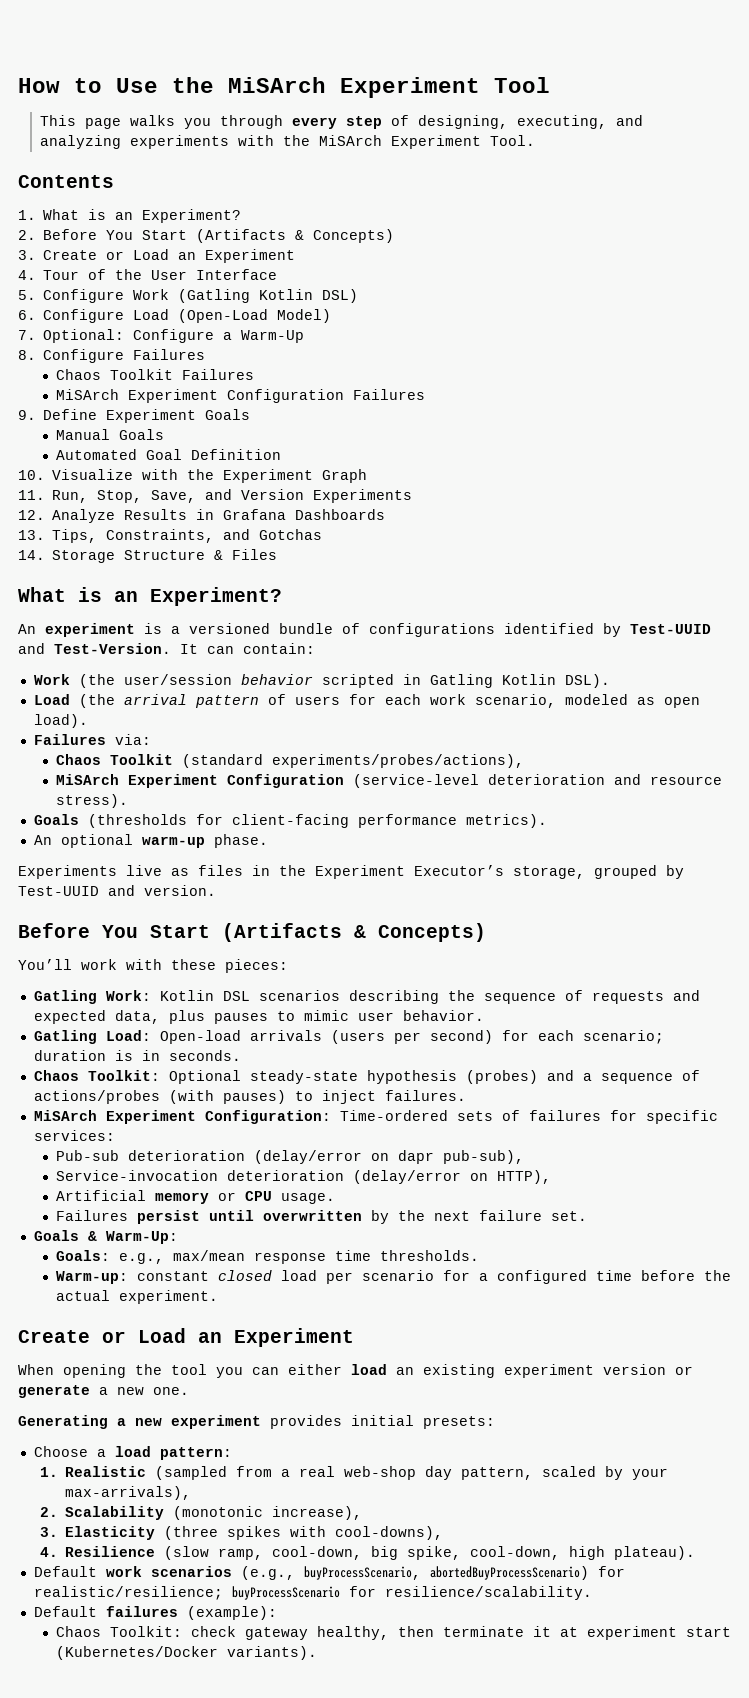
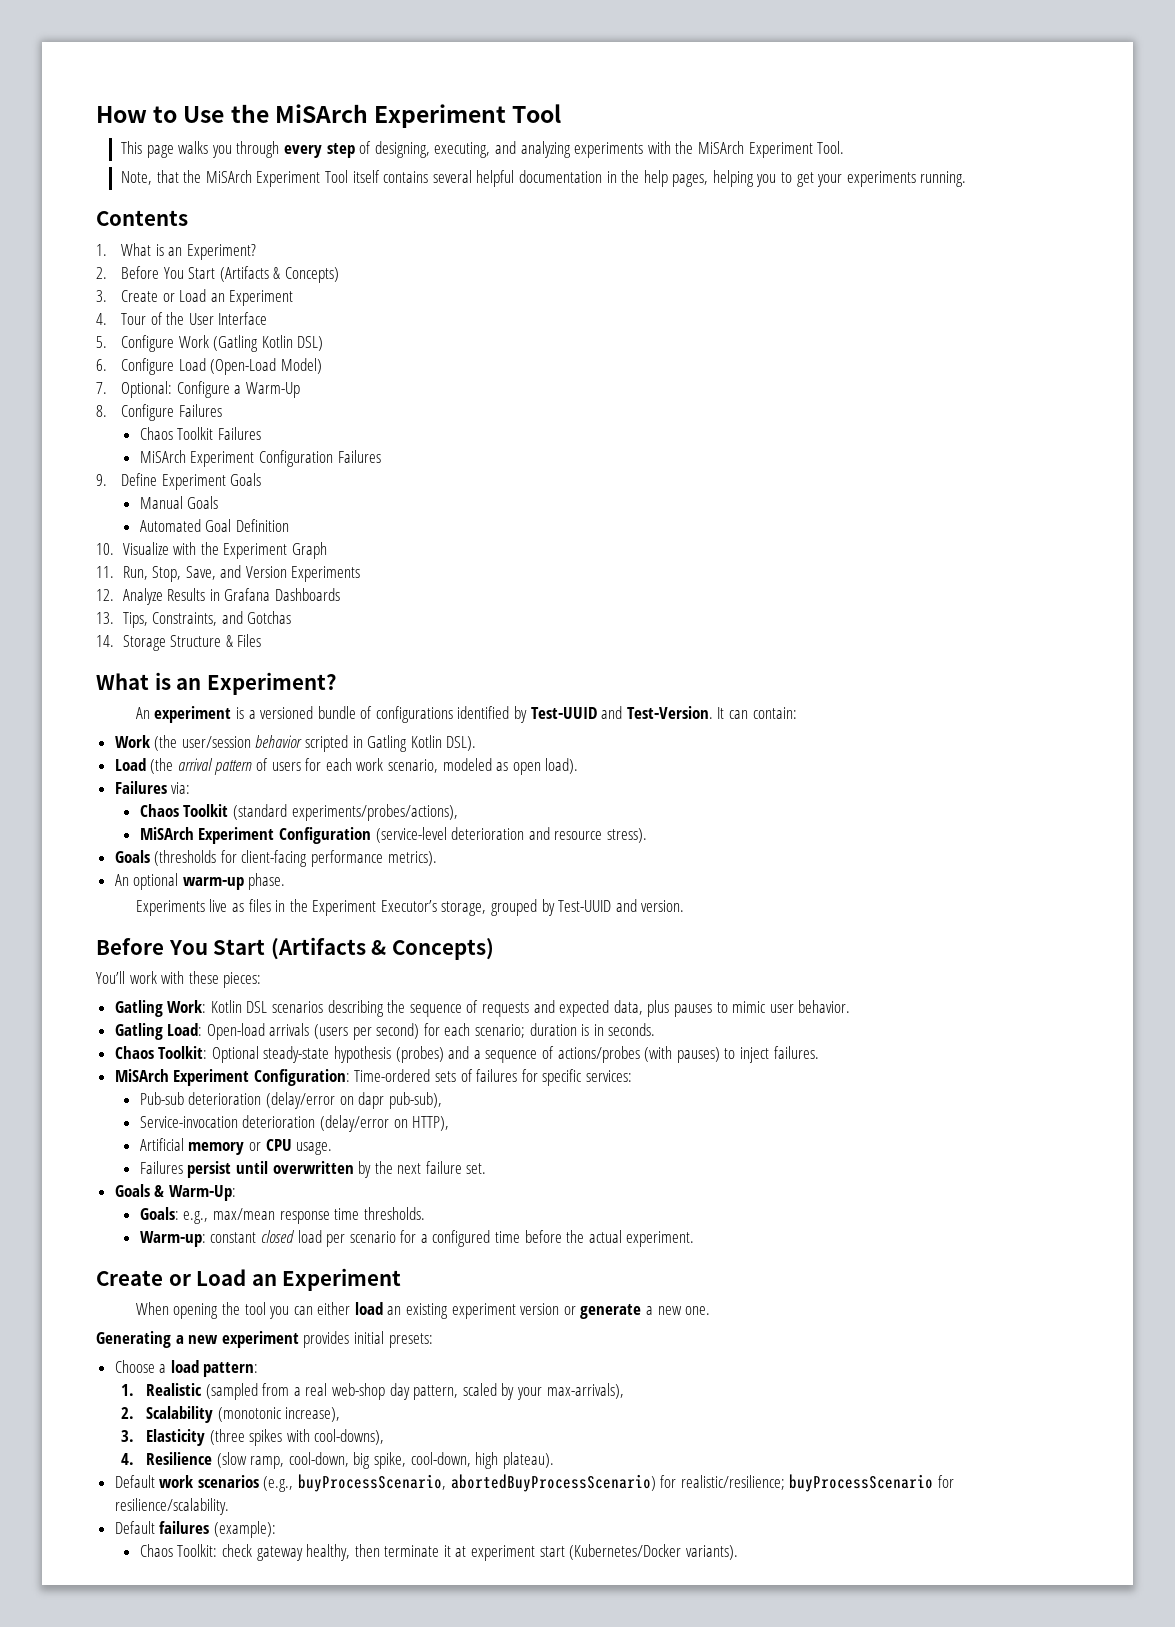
+ Note, that the MiSArch Experiment Tool itself contains several helpful documentation in the help pages, helping you to get your experiments running.

